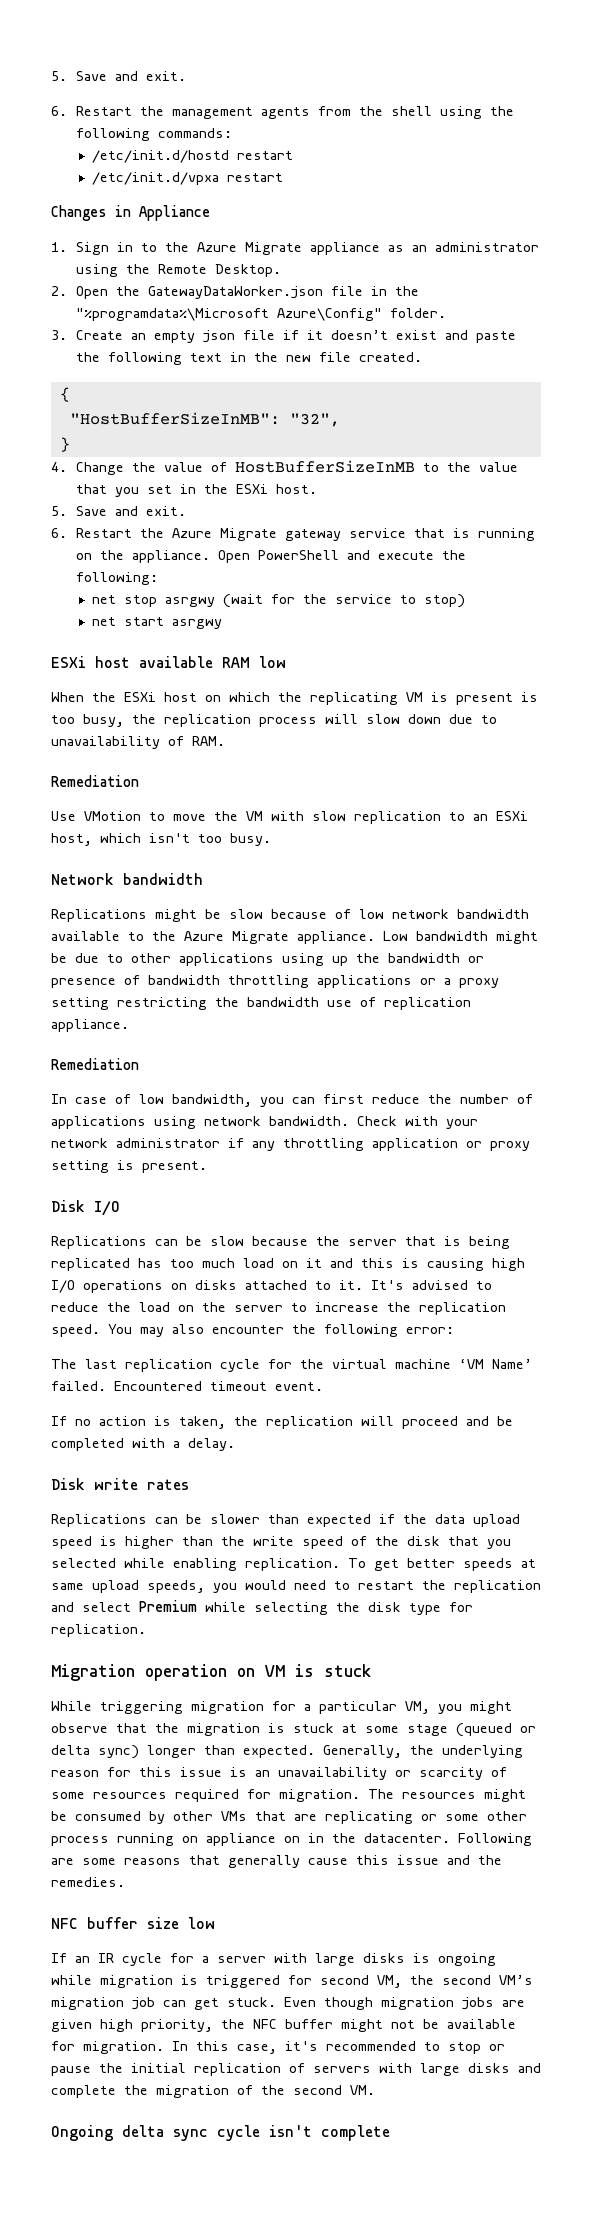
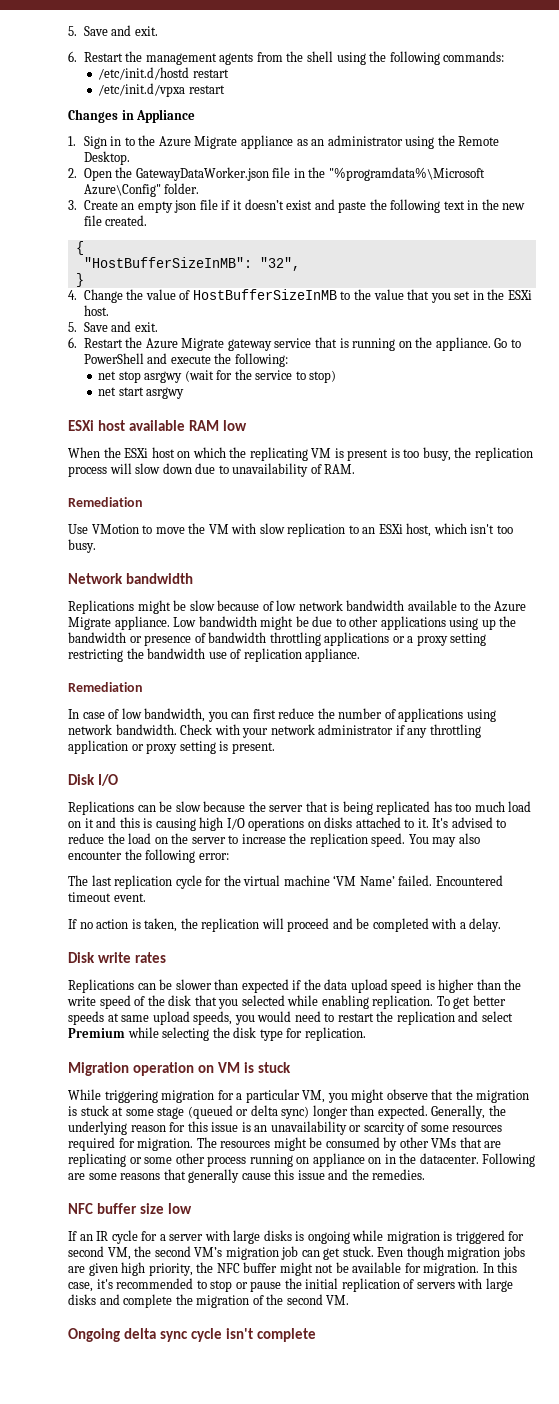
- Open PowerShell and execute the following:
+ Go to PowerShell and execute the following:

